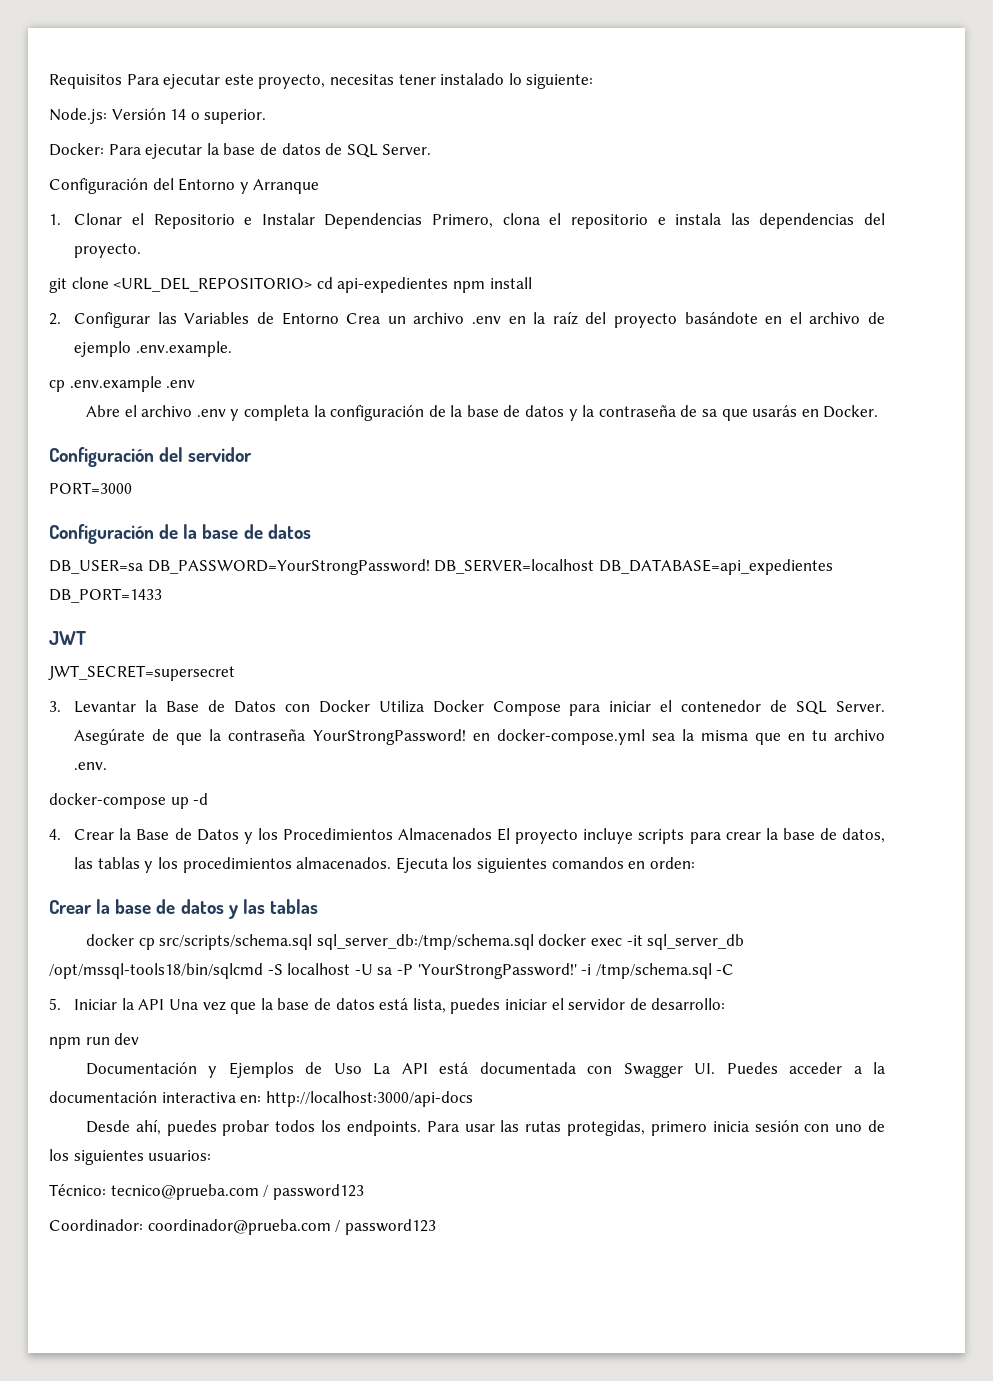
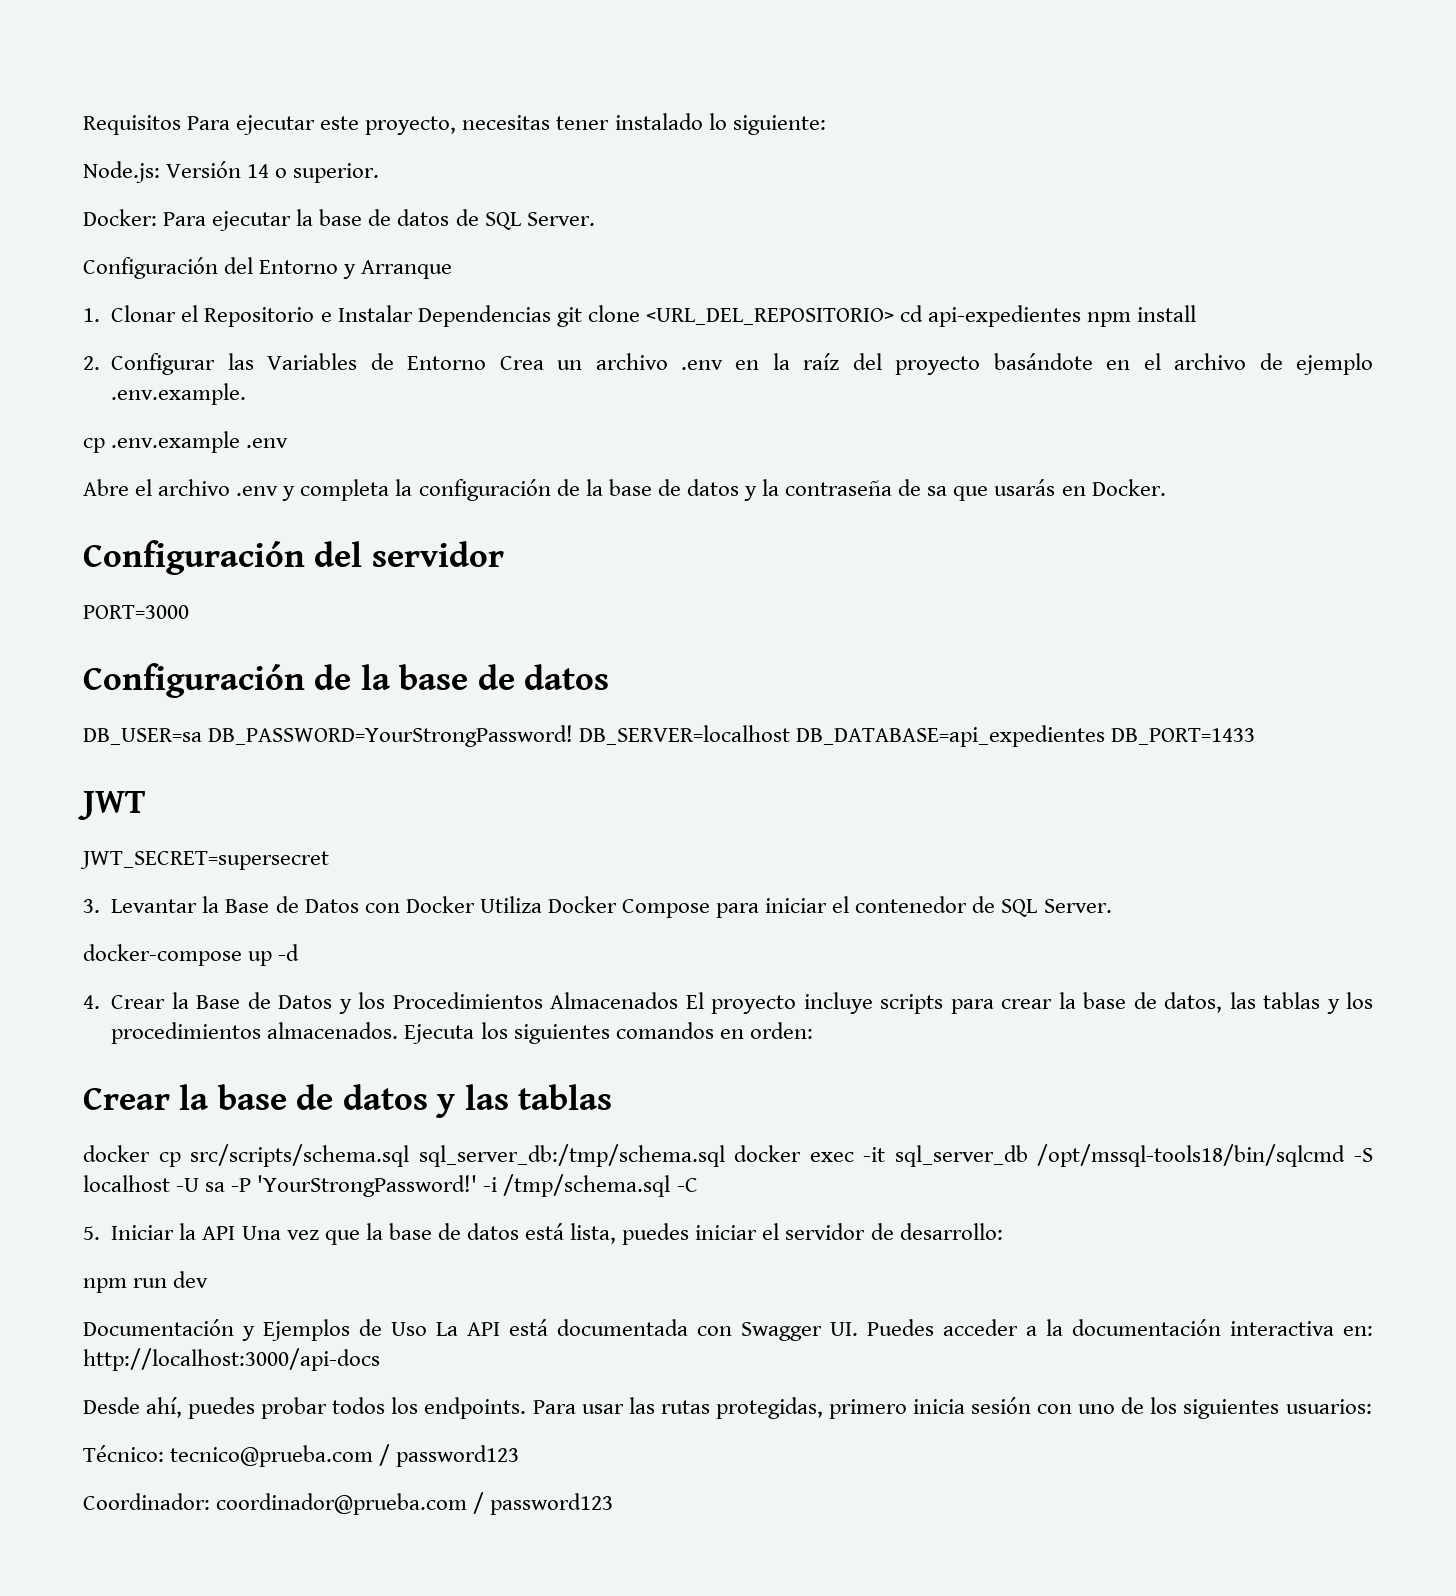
- 1. Clonar el Repositorio e Instalar Dependencias Primero, clona el repositorio e instala las dependencias del proyecto.
- git clone <URL_DEL_REPOSITORIO> cd api-expedientes npm install
+ 1. Clonar el Repositorio e Instalar Dependencias git clone <URL_DEL_REPOSITORIO> cd api-expedientes npm install
- Asegúrate de que la contraseña YourStrongPassword! en docker-compose.yml sea la misma que en tu archivo .env.

